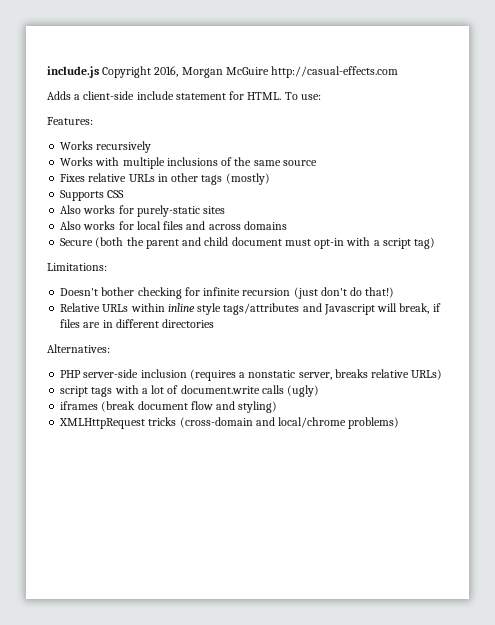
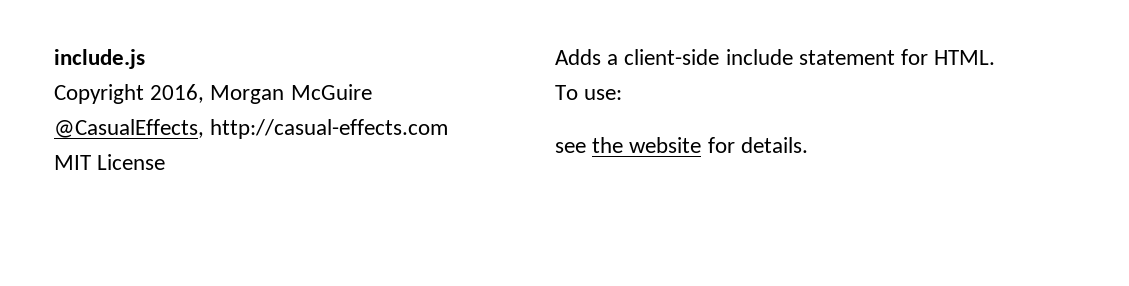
- include.js Copyright 2016, Morgan McGuire http://casual-effects.com
+ include.js
+ Copyright 2016, Morgan McGuire @CasualEffects, http://casual-effects.com
+ MIT License
- Features:
- Works recursively
- Works with multiple inclusions of the same source
- Fixes relative URLs in other tags (mostly)
- Supports CSS
- Also works for purely-static sites
- Also works for local files and across domains
- Secure (both the parent and child document must opt-in with a script tag)
- Limitations:
- Doesn't bother checking for infinite recursion (just don't do that!)
- Relative URLs within inline style tags/attributes and Javascript will break, if files are in different directories
- Alternatives:
- PHP server-side inclusion (requires a nonstatic server, breaks relative URLs)
- script tags with a lot of document.write calls (ugly)
- iframes (break document flow and styling)
- XMLHttpRequest tricks (cross-domain and local/chrome problems)
+ see the website for details.

